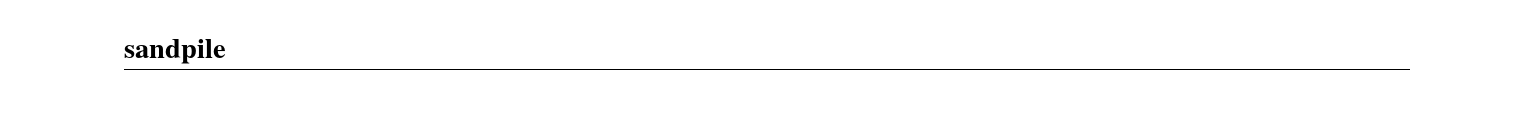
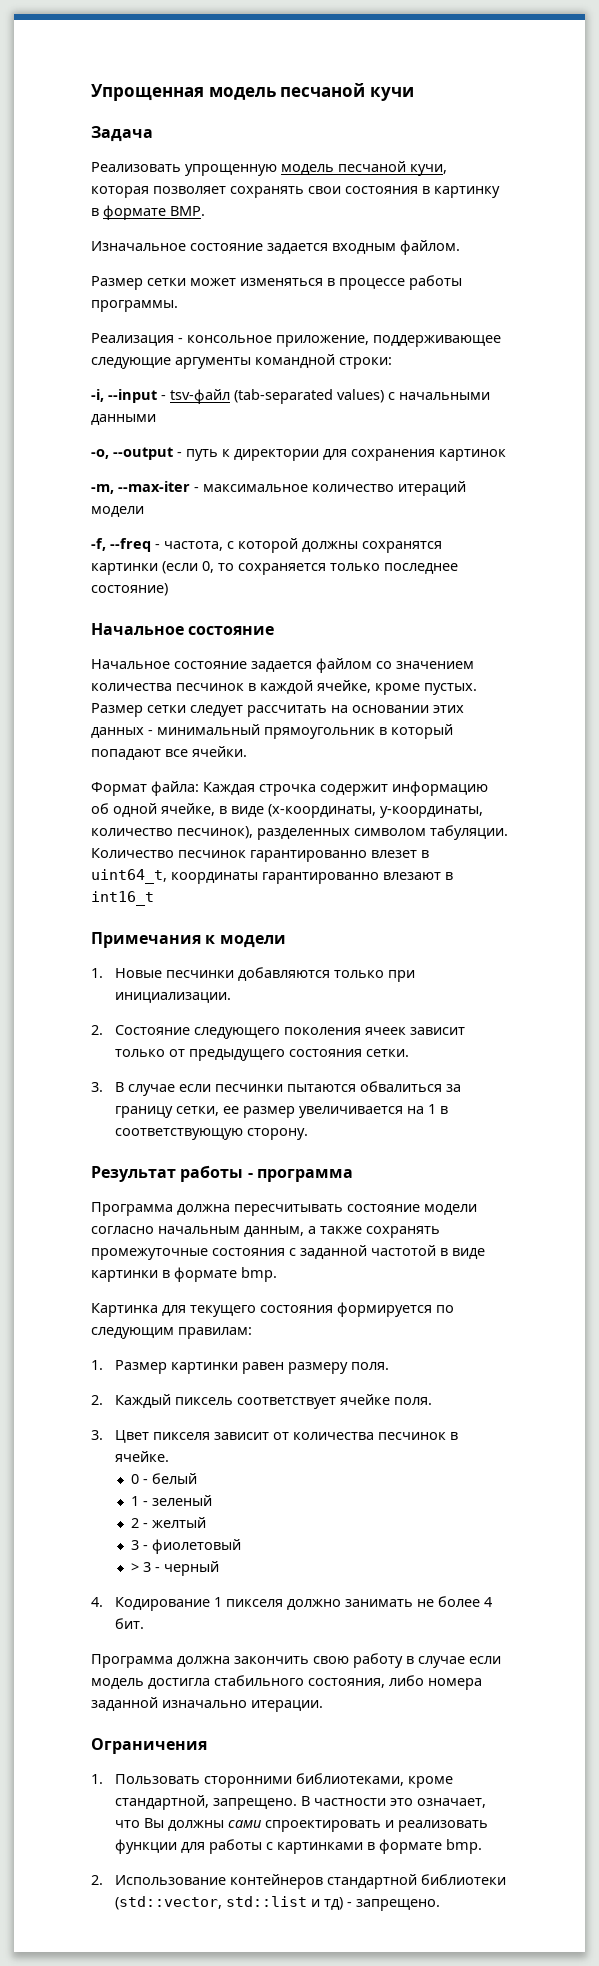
- sandpile
+ Упрощенная модель песчаной кучи
+ Задача
+ Реализовать упрощенную модель песчаной кучи, которая позволяет сохранять свои состояния в картинку в формате BMP.
+ Изначальное состояние задается входным файлом.
+ Размер сетки может изменяться в процессе работы программы.
+ Реализация - консольное приложение, поддерживающее следующие аргументы командной строки:
+ -i, --input - tsv-файл (tab-separated values) c начальными данными
+ -o, --output - путь к директории для сохранения картинок
+ -m, --max-iter - максимальное количество итераций модели
+ -f, --freq - частота, с которой должны сохранятся картинки (если 0, то сохраняется только последнее состояние)
+ Начальное состояние
+ Начальное состояние задается файлом со значением количества песчинок в каждой ячейке, кроме пустых. Размер сетки следует рассчитать на основании этих данных - минимальный прямоугольник в который попадают все ячейки.
+ Формат файла: Каждая строчка содержит информацию об одной ячейке, в виде (x-координаты, y-координаты, количество песчинок), разделенных символом табуляции. Количество песчинок гарантированно влезет в uint64_t, координаты гарантированно влезают в int16_t
+ Примечания к модели
+ 1. Новые песчинки добавляются только при инициализации.
+ 2. Состояние следующего поколения ячеек зависит только от предыдущего состояния сетки.
+ 3. В случае если песчинки пытаются обвалиться за границу сетки, ее размер увеличивается на 1 в соответствующую сторону.
+ Результат работы - программа
+ Программа должна пересчитывать состояние модели согласно начальным данным, а также сохранять промежуточные состояния с заданной частотой в виде картинки в формате bmp.
+ Картинка для текущего состояния формируется по следующим правилам:
+ 1. Размер картинки равен размеру поля.
+ 2. Каждый пиксель соответствует ячейке поля.
+ 3. Цвет пикселя зависит от количества песчинок в ячейке.
+ 0 - белый
+ 1 - зеленый
+ 2 - желтый
+ 3 - фиолетовый
+ > 3 - черный
+ 4. Кодирование 1 пикселя должно занимать не более 4 бит.
+ Программа должна закончить свою работу в случае если модель достигла стабильного состояния, либо номера заданной изначально итерации.
+ Ограничения
+ 1. Пользовать сторонними библиотеками, кроме стандартной, запрещено. В частности это означает, что Вы должны сами спроектировать и реализовать функции для работы с картинками в формате bmp.
+ 2. Использование контейнеров стандартной библиотеки (std::vector, std::list и тд) - запрещено.

